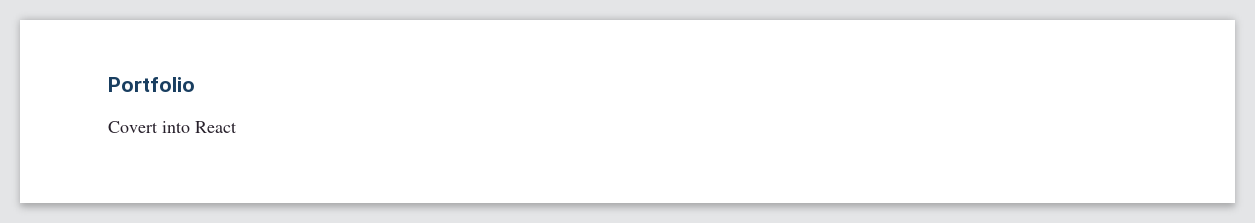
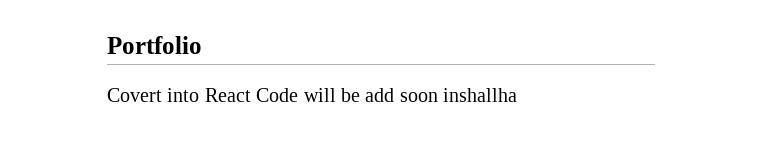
- Covert into React
+ Covert into React Code will be add soon inshallha

